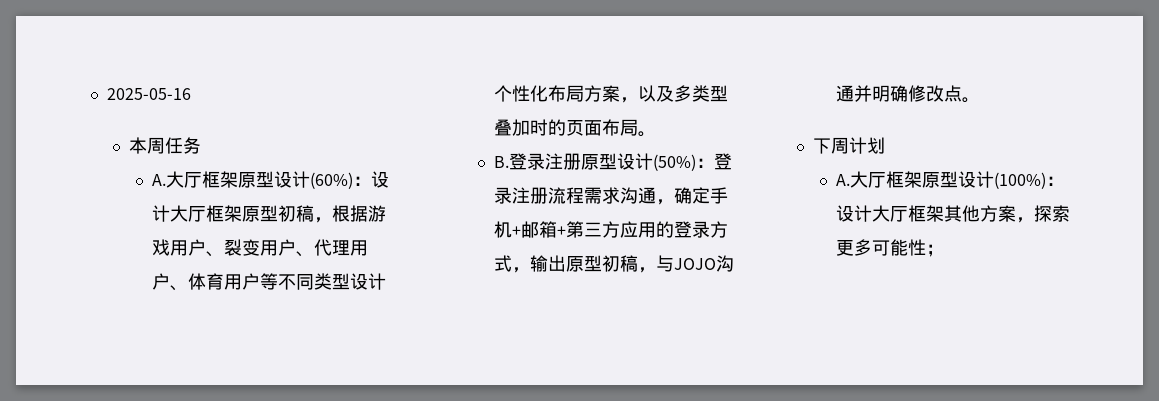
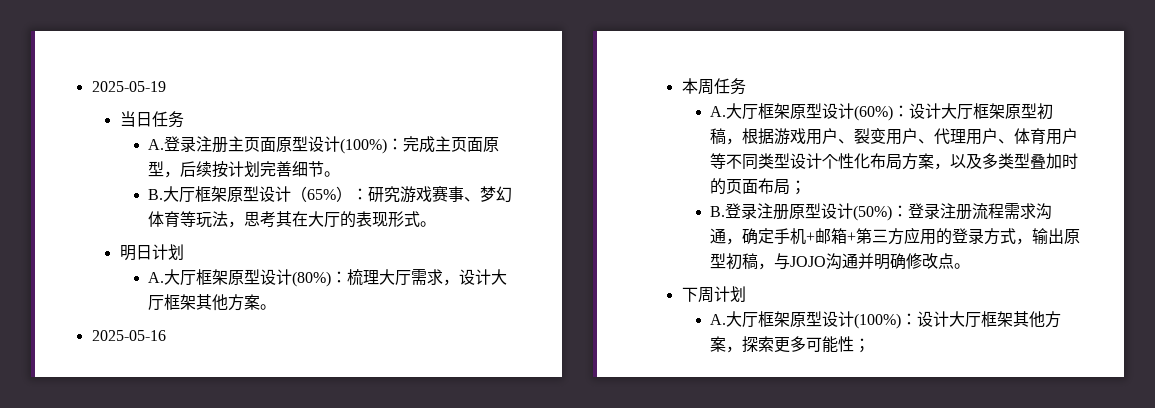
+ 2025-05-19
+ 当日任务
+ A.登录注册主页面原型设计(100%)：完成主页面原型，后续按计划完善细节。
+ B.大厅框架原型设计（65%）：研究游戏赛事、梦幻体育等玩法，思考其在大厅的表现形式。
+ 明日计划
+ A.大厅框架原型设计(80%)：梳理大厅需求，设计大厅框架其他方案。
- A.大厅框架原型设计(60%)：设计大厅框架原型初稿，根据游戏用户、裂变用户、代理用户、体育用户等不同类型设计个性化布局方案，以及多类型叠加时的页面布局。
+ A.大厅框架原型设计(60%)：设计大厅框架原型初稿，根据游戏用户、裂变用户、代理用户、体育用户等不同类型设计个性化布局方案，以及多类型叠加时的页面布局；

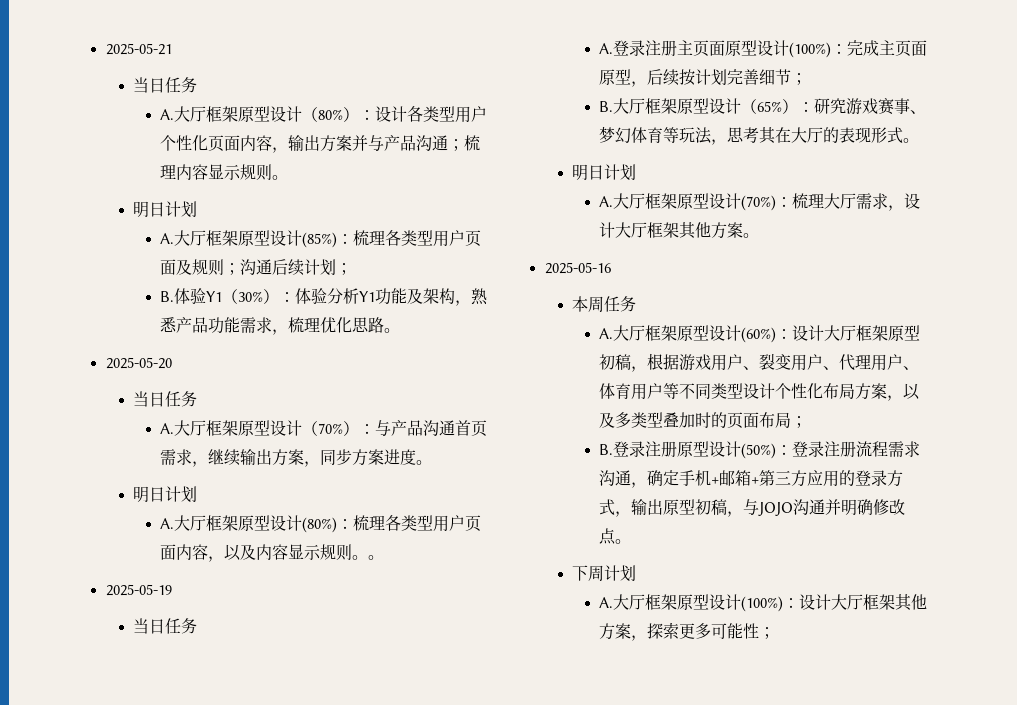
+ 2025-05-21
+ 当日任务
+ A.大厅框架原型设计（80%）：设计各类型用户个性化页面内容，输出方案并与产品沟通；梳理内容显示规则。
+ 明日计划
+ A.大厅框架原型设计(85%)：梳理各类型用户页面及规则；沟通后续计划；
+ B.体验Y1（30%）：体验分析Y1功能及架构，熟悉产品功能需求，梳理优化思路。
+ 2025-05-20
+ 当日任务
+ A.大厅框架原型设计（70%）：与产品沟通首页需求，继续输出方案，同步方案进度。
+ 明日计划
+ A.大厅框架原型设计(80%)：梳理各类型用户页面内容，以及内容显示规则。。
- A.登录注册主页面原型设计(100%)：完成主页面原型，后续按计划完善细节。
+ A.登录注册主页面原型设计(100%)：完成主页面原型，后续按计划完善细节；
- A.大厅框架原型设计(80%)：梳理大厅需求，设计大厅框架其他方案。
+ A.大厅框架原型设计(70%)：梳理大厅需求，设计大厅框架其他方案。

